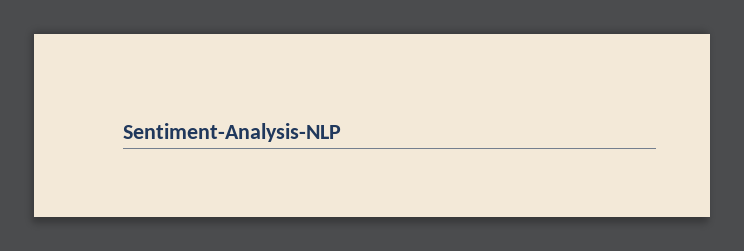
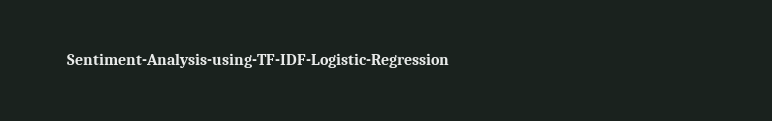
- Sentiment-Analysis-NLP
+ Sentiment-Analysis-using-TF-IDF-Logistic-Regression

